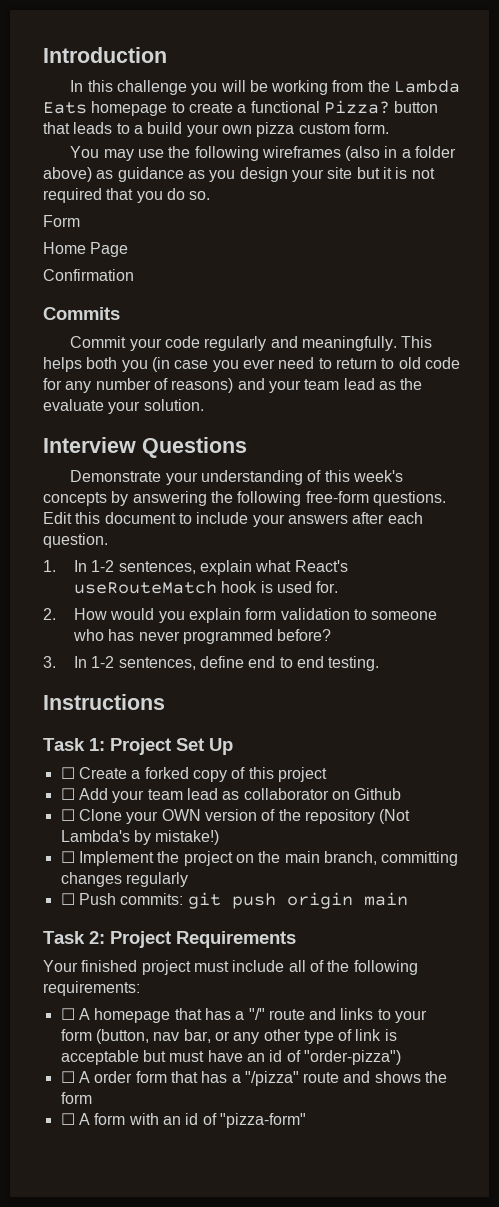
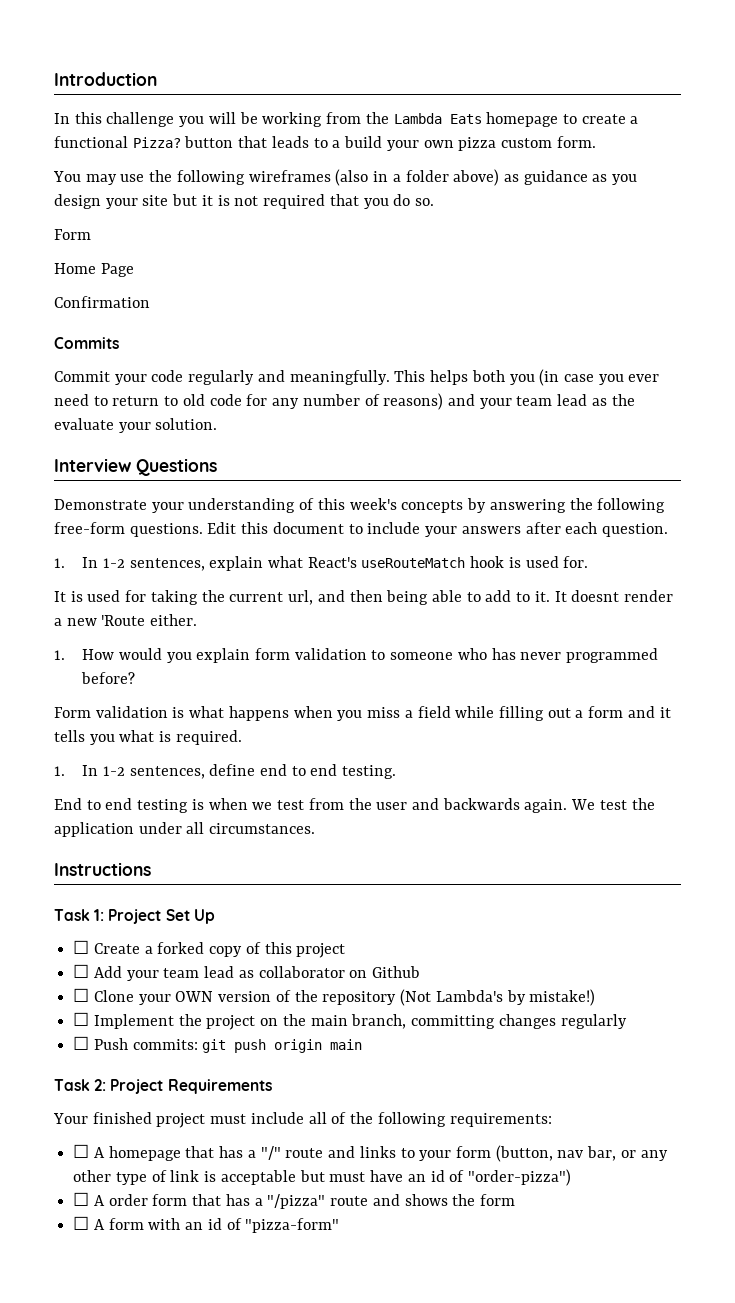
- 2. How would you explain form validation to someone who has never programmed before?
+ It is used for taking the current url, and then being able to add to it. It doesnt render a new 'Route either.
+ 1. How would you explain form validation to someone who has never programmed before?
- 3. In 1-2 sentences, define end to end testing.
+ Form validation is what happens when you miss a field while filling out a form and it tells you what is required.
+ 1. In 1-2 sentences, define end to end testing.
+ End to end testing is when we test from the user and backwards again. We test the application under all circumstances.

